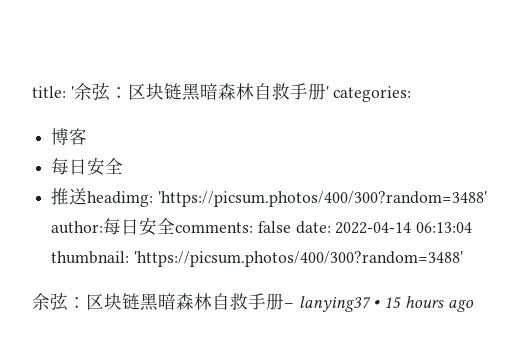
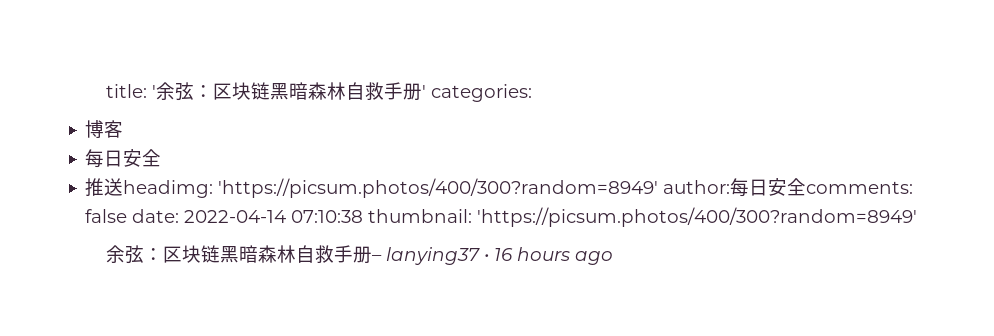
- 推送headimg: 'https://picsum.photos/400/300?random=3488' author:每日安全comments: false date: 2022-04-14 06:13:04 thumbnail: 'https://picsum.photos/400/300?random=3488'
+ 推送headimg: 'https://picsum.photos/400/300?random=8949' author:每日安全comments: false date: 2022-04-14 07:10:38 thumbnail: 'https://picsum.photos/400/300?random=8949'
- 余弦：区块链黑暗森林自救手册– lanying37 • 15 hours ago
+ 余弦：区块链黑暗森林自救手册– lanying37 • 16 hours ago

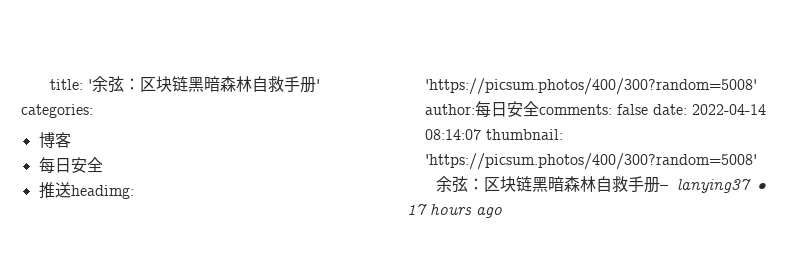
- 推送headimg: 'https://picsum.photos/400/300?random=8949' author:每日安全comments: false date: 2022-04-14 07:10:38 thumbnail: 'https://picsum.photos/400/300?random=8949'
+ 推送headimg: 'https://picsum.photos/400/300?random=5008' author:每日安全comments: false date: 2022-04-14 08:14:07 thumbnail: 'https://picsum.photos/400/300?random=5008'
- 余弦：区块链黑暗森林自救手册– lanying37 • 16 hours ago
+ 余弦：区块链黑暗森林自救手册– lanying37 • 17 hours ago

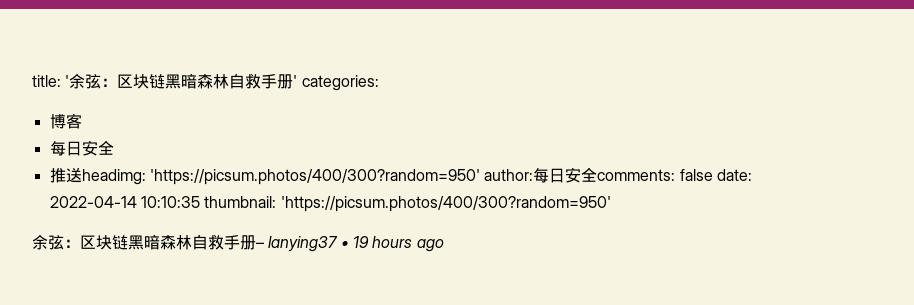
- 推送headimg: 'https://picsum.photos/400/300?random=5008' author:每日安全comments: false date: 2022-04-14 08:14:07 thumbnail: 'https://picsum.photos/400/300?random=5008'
+ 推送headimg: 'https://picsum.photos/400/300?random=950' author:每日安全comments: false date: 2022-04-14 10:10:35 thumbnail: 'https://picsum.photos/400/300?random=950'
- 余弦：区块链黑暗森林自救手册– lanying37 • 17 hours ago
+ 余弦：区块链黑暗森林自救手册– lanying37 • 19 hours ago

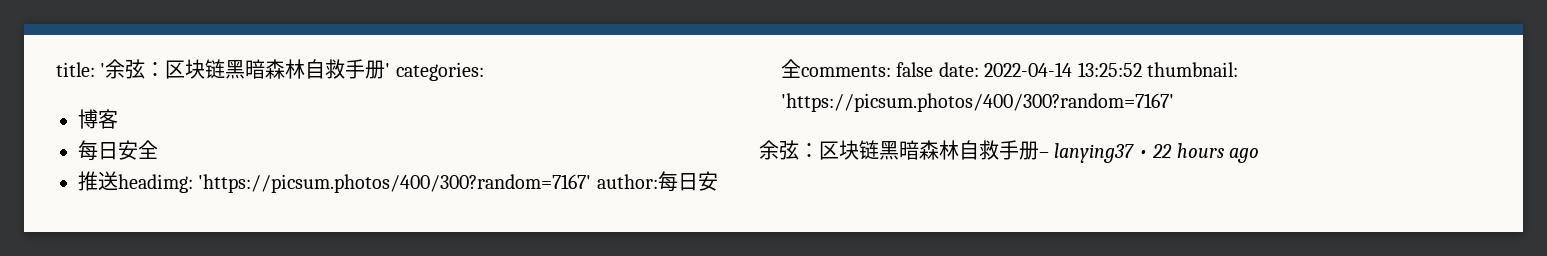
- 推送headimg: 'https://picsum.photos/400/300?random=950' author:每日安全comments: false date: 2022-04-14 10:10:35 thumbnail: 'https://picsum.photos/400/300?random=950'
+ 推送headimg: 'https://picsum.photos/400/300?random=7167' author:每日安全comments: false date: 2022-04-14 13:25:52 thumbnail: 'https://picsum.photos/400/300?random=7167'
- 余弦：区块链黑暗森林自救手册– lanying37 • 19 hours ago
+ 余弦：区块链黑暗森林自救手册– lanying37 • 22 hours ago

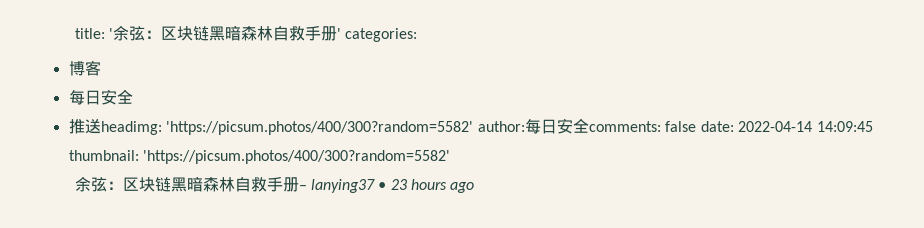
- 推送headimg: 'https://picsum.photos/400/300?random=7167' author:每日安全comments: false date: 2022-04-14 13:25:52 thumbnail: 'https://picsum.photos/400/300?random=7167'
+ 推送headimg: 'https://picsum.photos/400/300?random=5582' author:每日安全comments: false date: 2022-04-14 14:09:45 thumbnail: 'https://picsum.photos/400/300?random=5582'
- 余弦：区块链黑暗森林自救手册– lanying37 • 22 hours ago
+ 余弦：区块链黑暗森林自救手册– lanying37 • 23 hours ago

